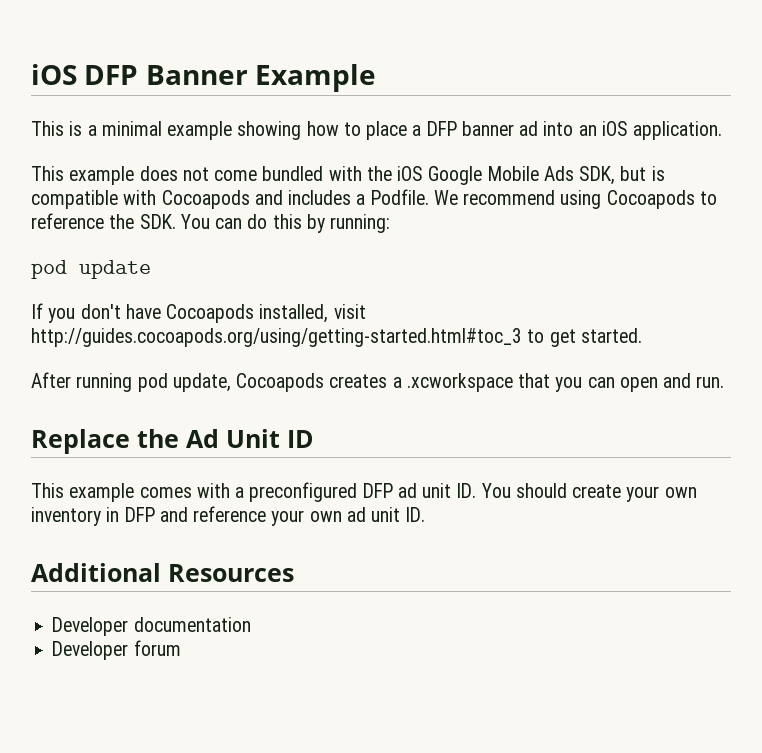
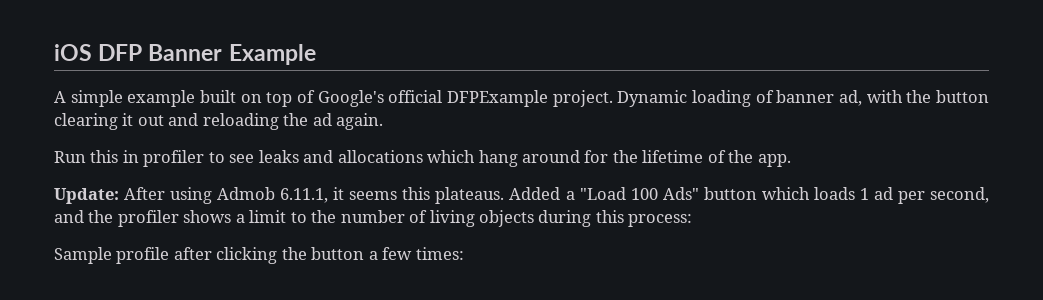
- This is a minimal example showing how to place a DFP banner ad into an iOS application.
- This example does not come bundled with the iOS Google Mobile Ads SDK, but is compatible with Cocoapods and includes a Podfile. We recommend using Cocoapods to reference the SDK. You can do this by running:
- pod update
- If you don't have Cocoapods installed, visit http://guides.cocoapods.org/using/getting-started.html#toc_3 to get started.
- After running pod update, Cocoapods creates a .xcworkspace that you can open and run.
- Replace the Ad Unit ID
- This example comes with a preconfigured DFP ad unit ID. You should create your own inventory in DFP and reference your own ad unit ID.
- Additional Resources
- Developer documentation
- Developer forum
+ A simple example built on top of Google's official DFPExample project. Dynamic loading of banner ad, with the button clearing it out and reloading the ad again.
+ Run this in profiler to see leaks and allocations which hang around for the lifetime of the app.
+ Update: After using Admob 6.11.1, it seems this plateaus. Added a "Load 100 Ads" button which loads 1 ad per second, and the profiler shows a limit to the number of living objects during this process:
+ Sample profile after clicking the button a few times:

